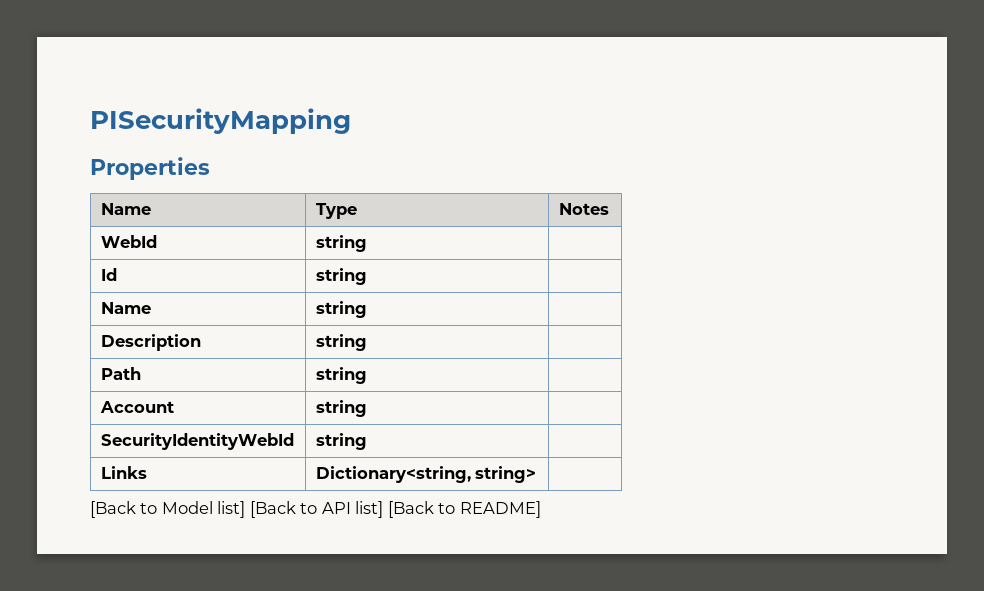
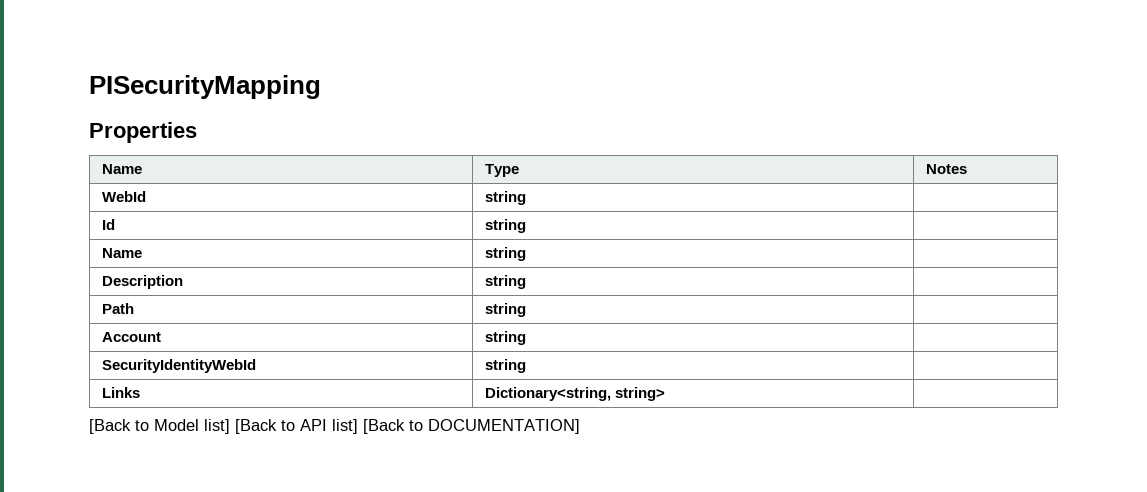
- [Back to Model list] [Back to API list] [Back to README]
+ [Back to Model list] [Back to API list] [Back to DOCUMENTATION]

